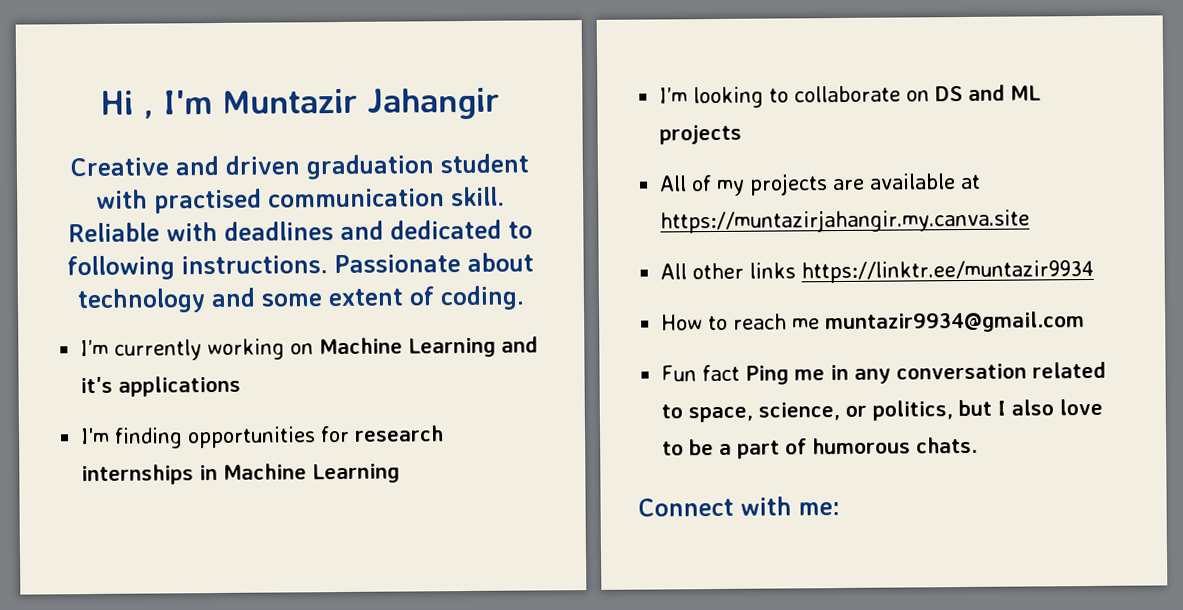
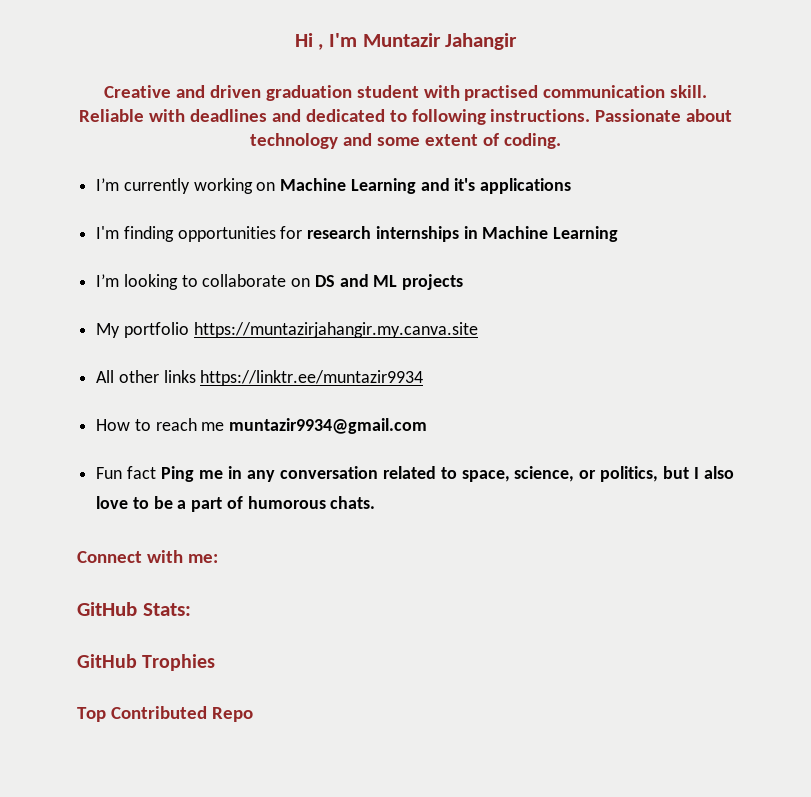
- All of my projects are available at https://muntazirjahangir.my.canva.site
+ My portfolio https://muntazirjahangir.my.canva.site
+ GitHub Stats:
+ GitHub Trophies
+ Top Contributed Repo

